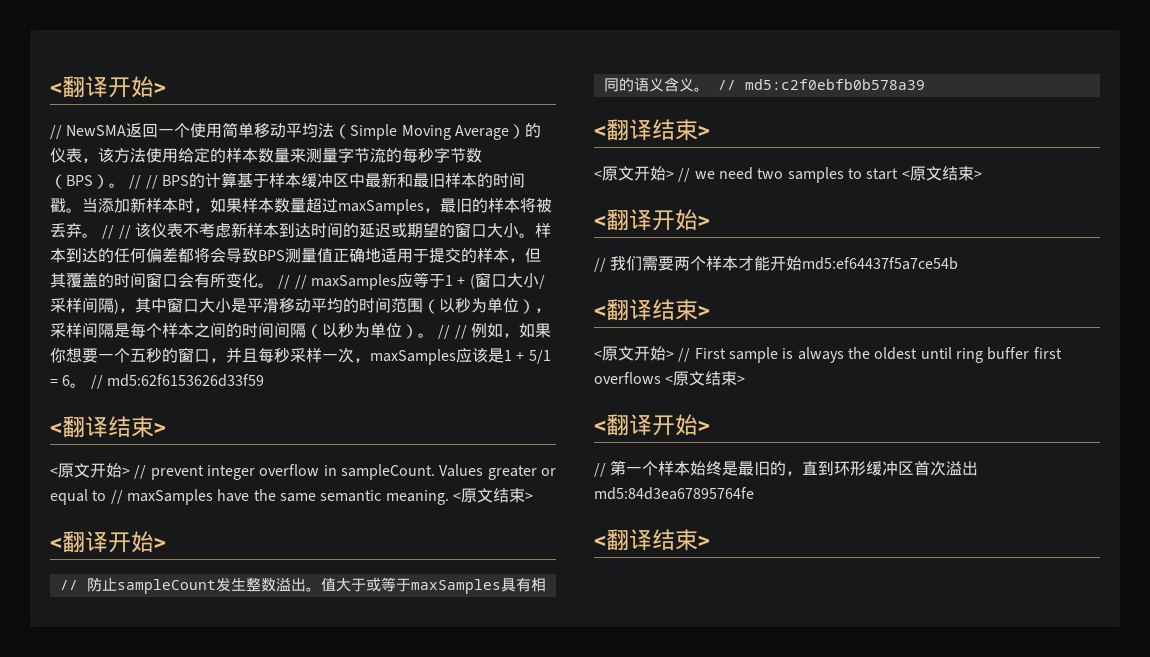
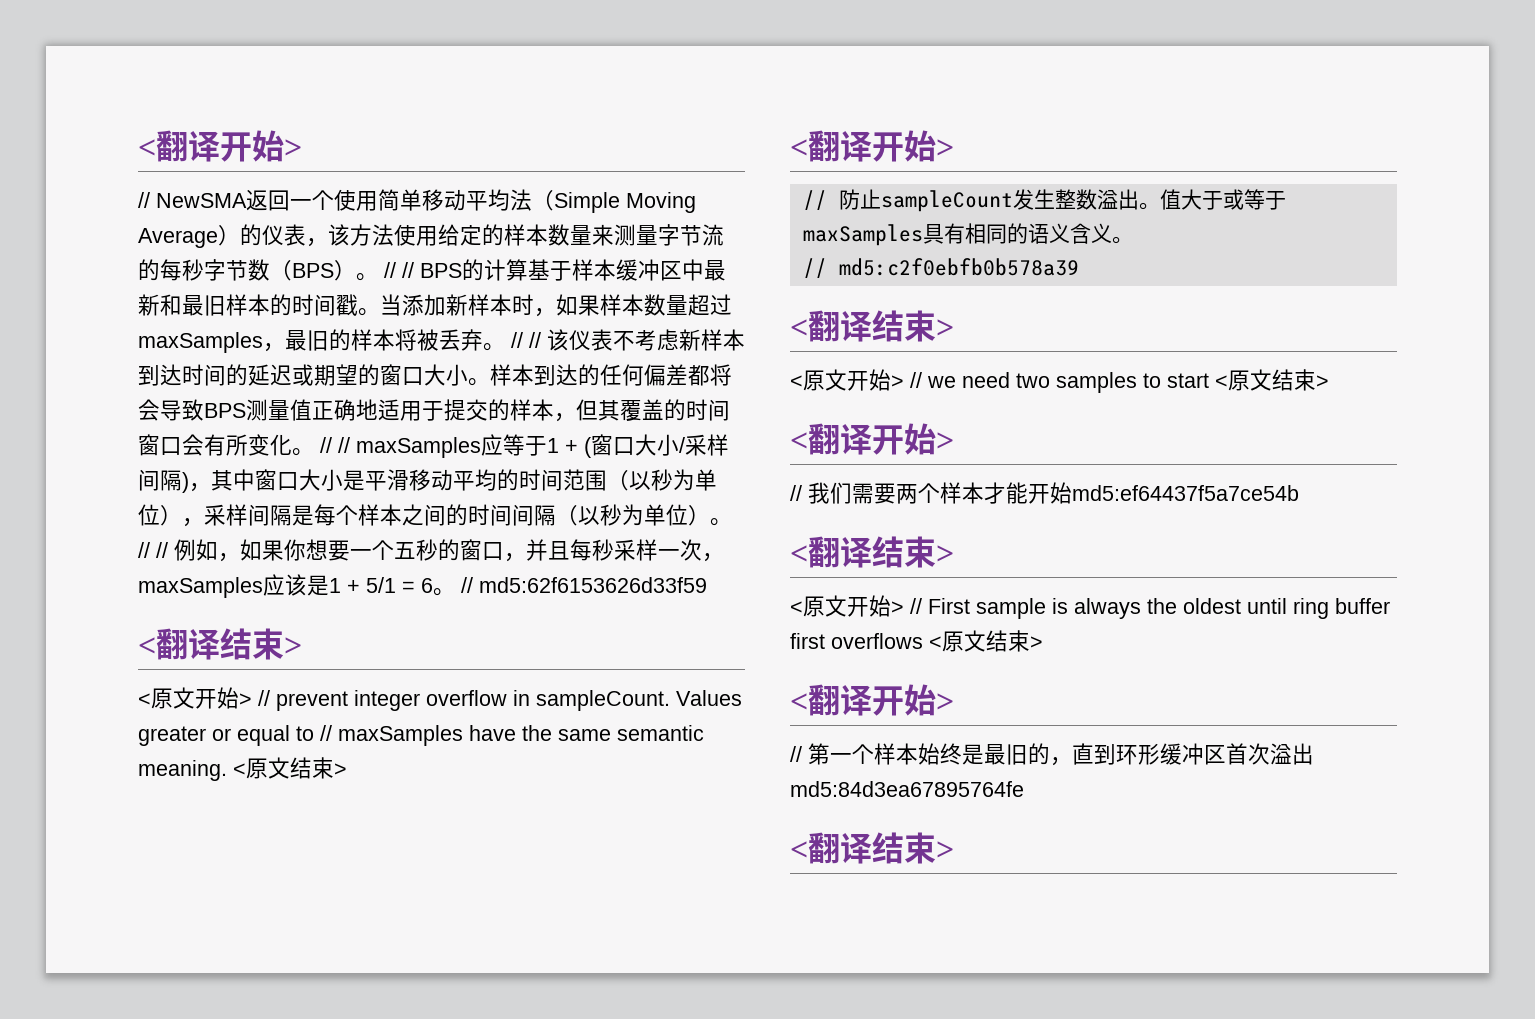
- 值大于或等于maxSamples具有相同的语义含义。 // md5:c2f0ebfb0b578a39
+ 值大于或等于maxSamples具有相同的语义含义。
+ // md5:c2f0ebfb0b578a39

